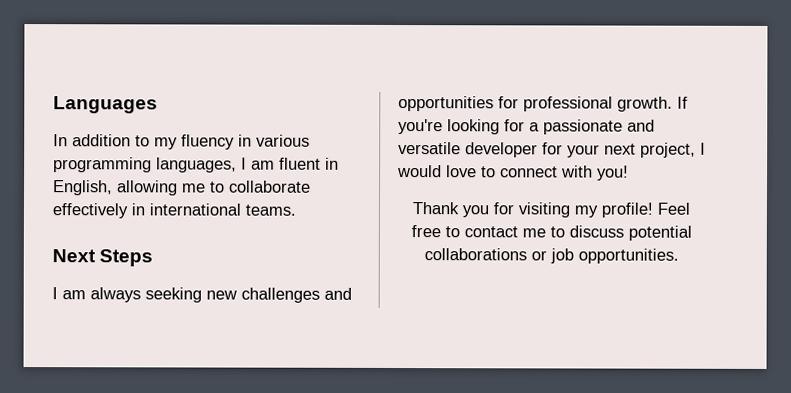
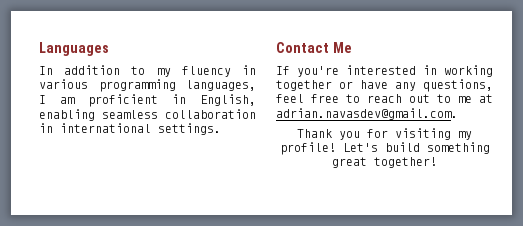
- In addition to my fluency in various programming languages, I am fluent in English, allowing me to collaborate effectively in international teams.
- Next Steps
- I am always seeking new challenges and opportunities for professional growth. If you're looking for a passionate and versatile developer for your next project, I would love to connect with you!
+ In addition to my fluency in various programming languages, I am proficient in English, enabling seamless collaboration in international settings.
+ Contact Me
+ If you're interested in working together or have any questions, feel free to reach out to me at adrian.navasdev@gmail.com.
- Feel free to contact me to discuss potential collaborations or job opportunities.
+ Let's build something great together!

